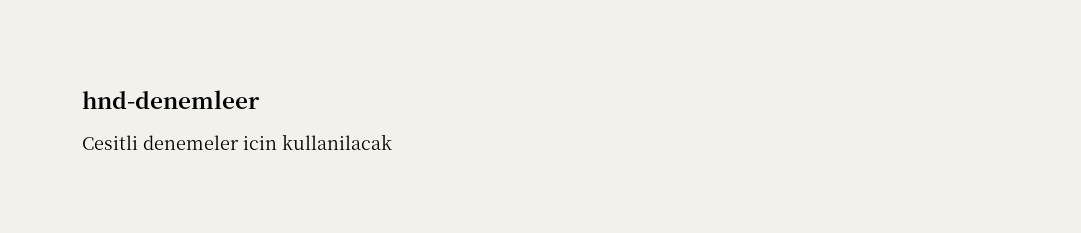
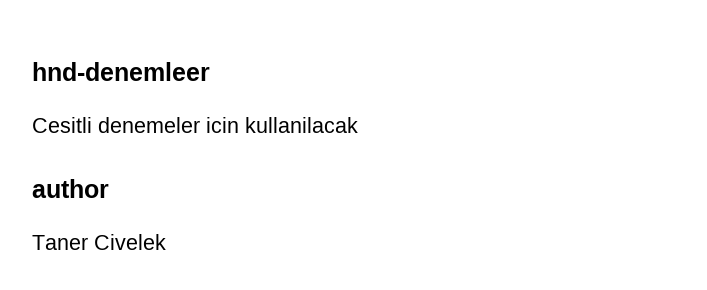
+ author
+ Taner Civelek

